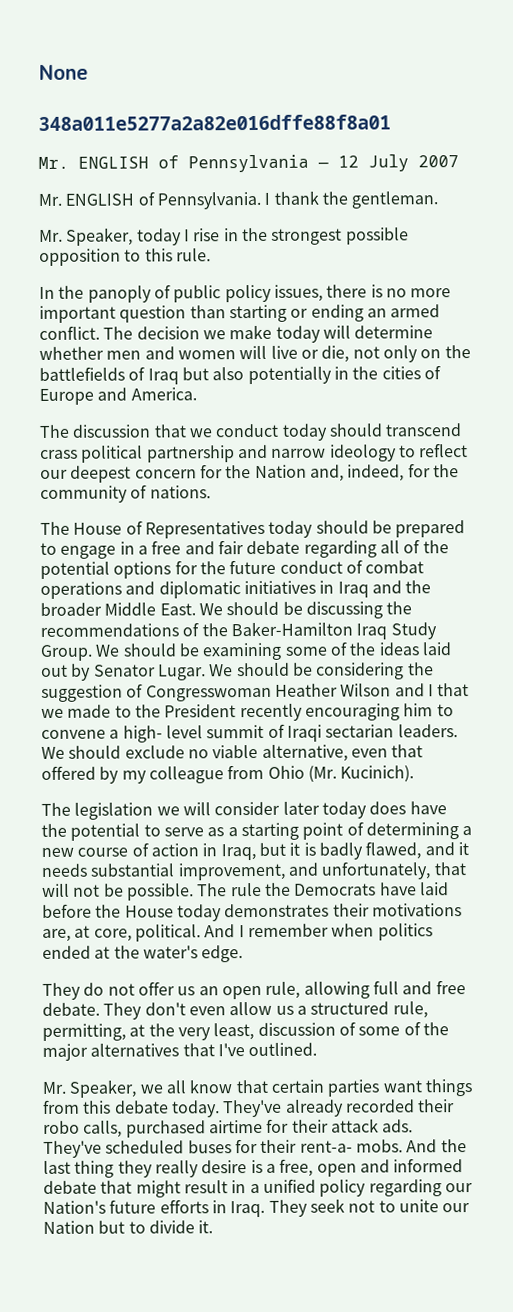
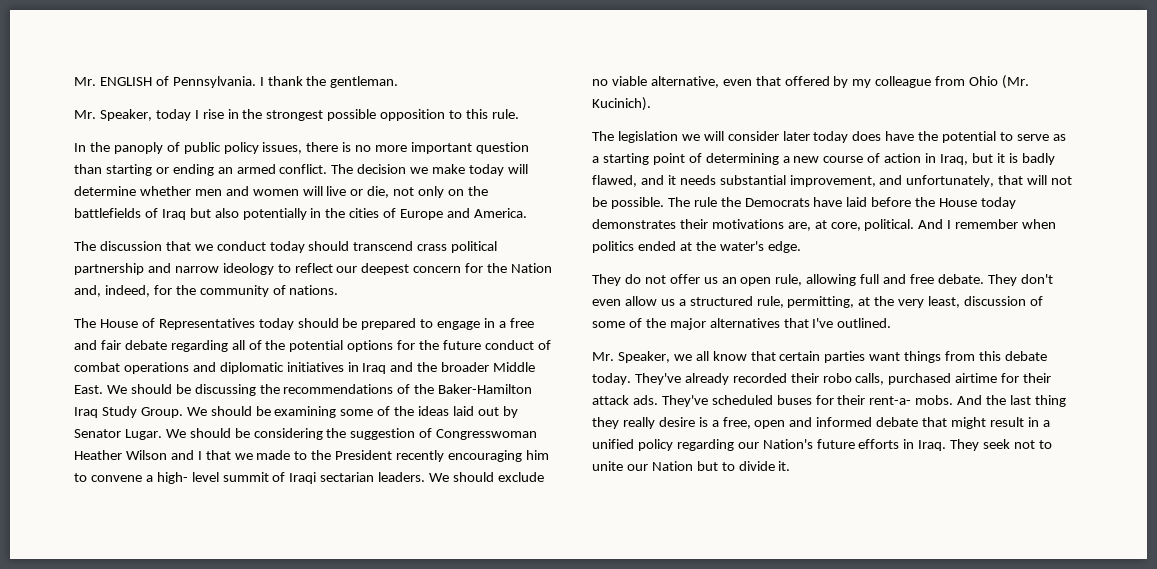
- None
- 348a011e5277a2a82e016dffe88f8a01
- Mr. ENGLISH of Pennsylvania — 12 July 2007

